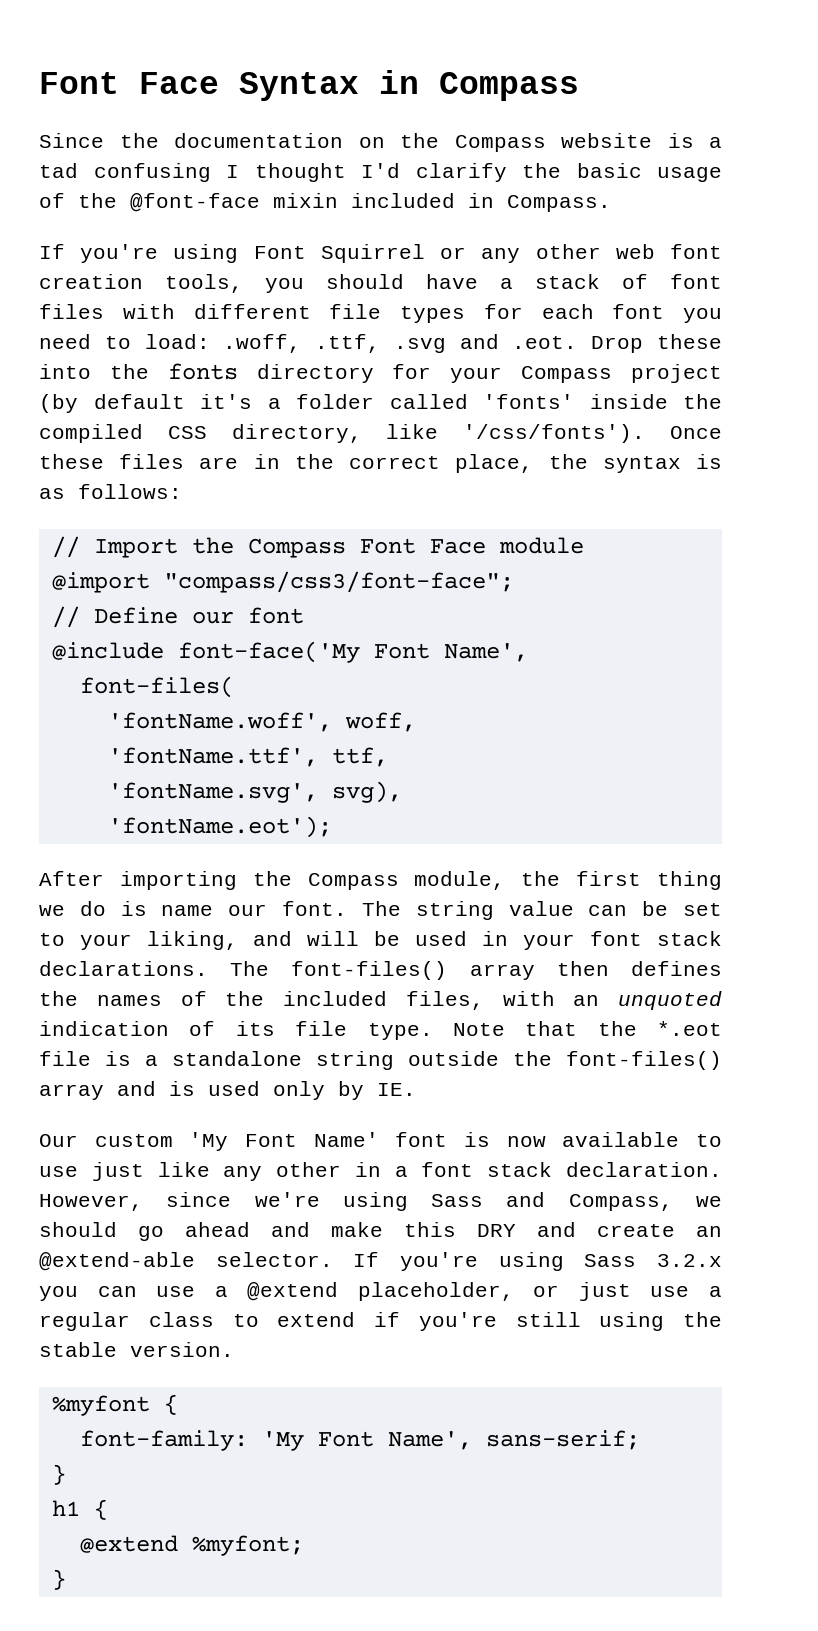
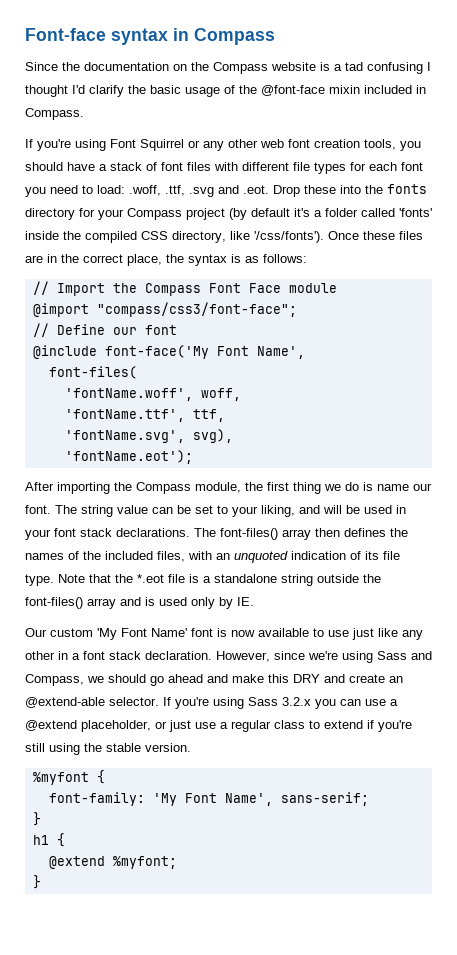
- Font Face Syntax in Compass
+ Font-face syntax in Compass

